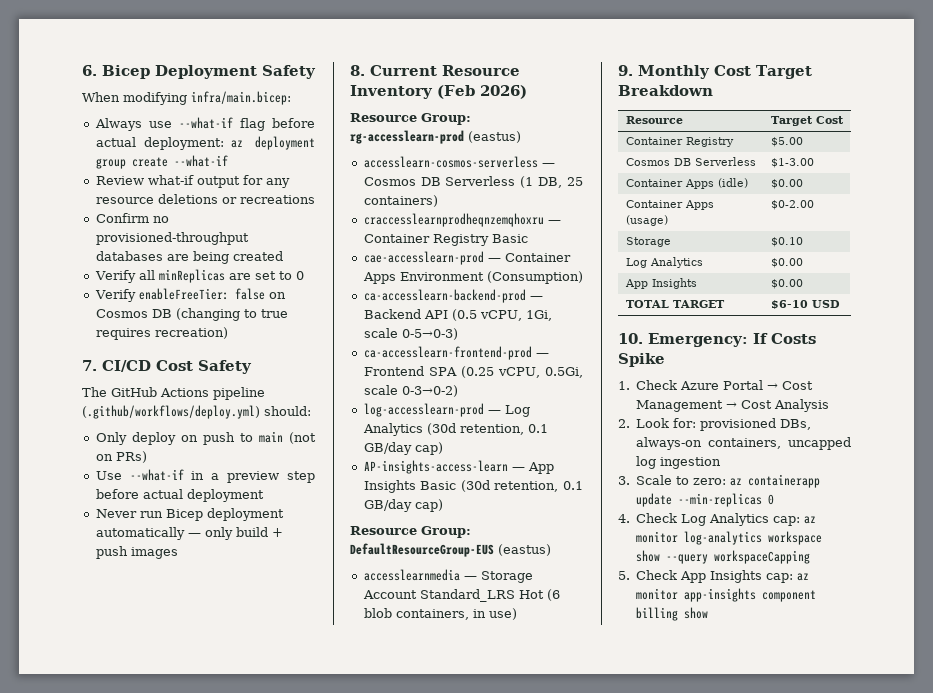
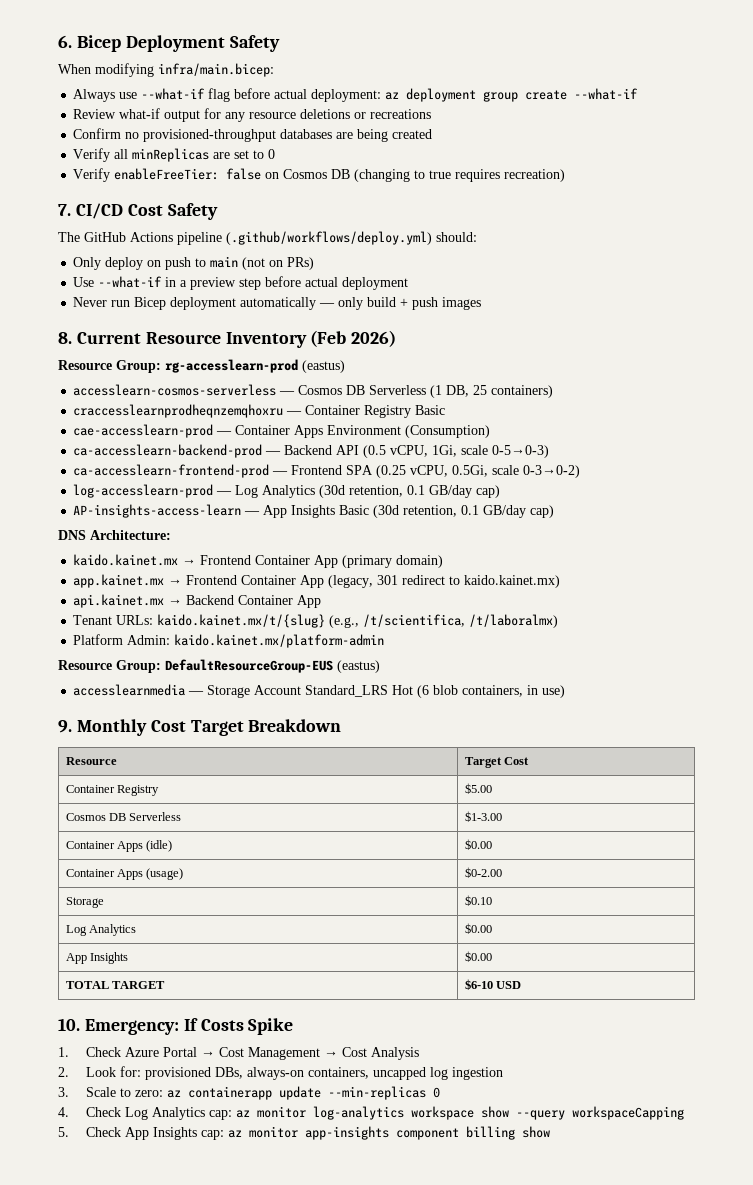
+ DNS Architecture:
+ kaido.kainet.mx → Frontend Container App (primary domain)
+ app.kainet.mx → Frontend Container App (legacy, 301 redirect to kaido.kainet.mx)
+ api.kainet.mx → Backend Container App
+ Tenant URLs: kaido.kainet.mx/t/{slug} (e.g., /t/scientifica, /t/laboralmx)
+ Platform Admin: kaido.kainet.mx/platform-admin

